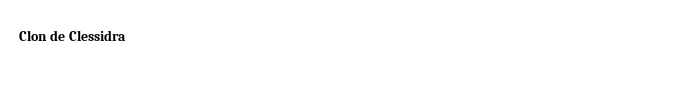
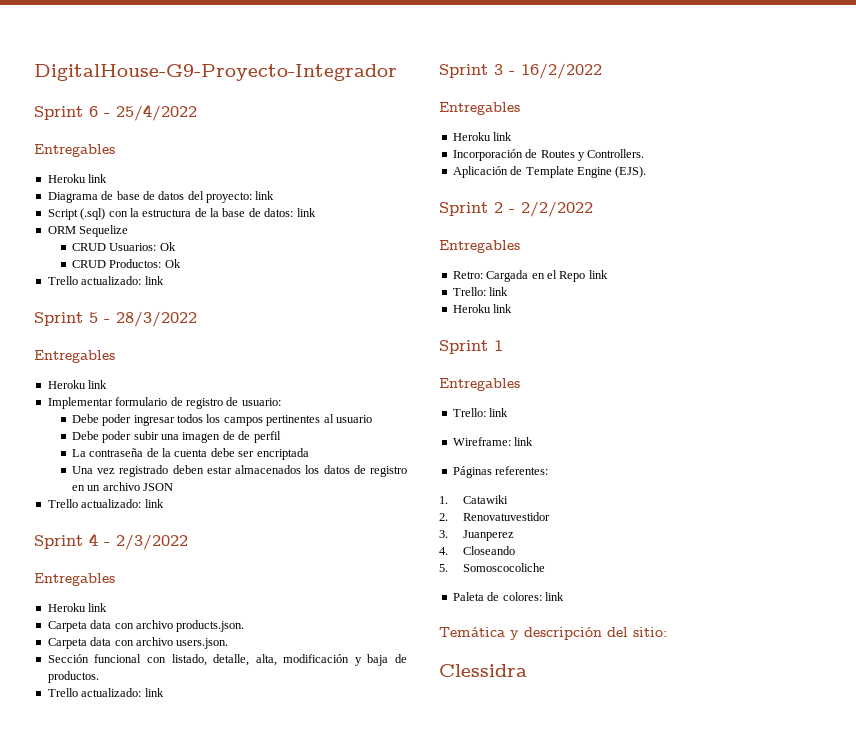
- Clon de Clessidra
+ DigitalHouse-G9-Proyecto-Integrador
+ Sprint 6 - 25/4/2022
+ Entregables
+ Heroku link
+ Diagrama de base de datos del proyecto: link
+ Script (.sql) con la estructura de la base de datos: link
+ ORM Sequelize
+ CRUD Usuarios: Ok
+ CRUD Productos: Ok
+ Trello actualizado: link
+ Sprint 5 - 28/3/2022
+ Entregables
+ Heroku link
+ Implementar formulario de registro de usuario:
+ Debe poder ingresar todos los campos pertinentes al usuario
+ Debe poder subir una imagen de de perfil
+ La contraseña de la cuenta debe ser encriptada
+ Una vez registrado deben estar almacenados los datos de registro en un archivo JSON
+ Trello actualizado: link
+ Sprint 4 - 2/3/2022
+ Entregables
+ Heroku link
+ Carpeta data con archivo products.json.
+ Carpeta data con archivo users.json.
+ Sección funcional con listado, detalle, alta, modificación y baja de productos.
+ Trello actualizado: link
+ Sprint 3 - 16/2/2022
+ Entregables
+ Heroku link
+ Incorporación de Routes y Controllers.
+ Aplicación de Template Engine (EJS).
+ Sprint 2 - 2/2/2022
+ Entregables
+ Retro: Cargada en el Repo link
+ Trello: link
+ Heroku link
+ Sprint 1
+ Entregables
+ Trello: link
+ Wireframe: link
+ Páginas referentes:
+ 1. Catawiki
+ 2. Renovatuvestidor
+ 3. Juanperez
+ 4. Closeando
+ 5. Somoscocoliche
+ Paleta de colores: link
+ Temática y descripción del sitio:
+ Clessidra

